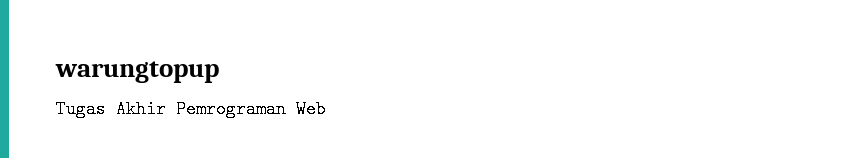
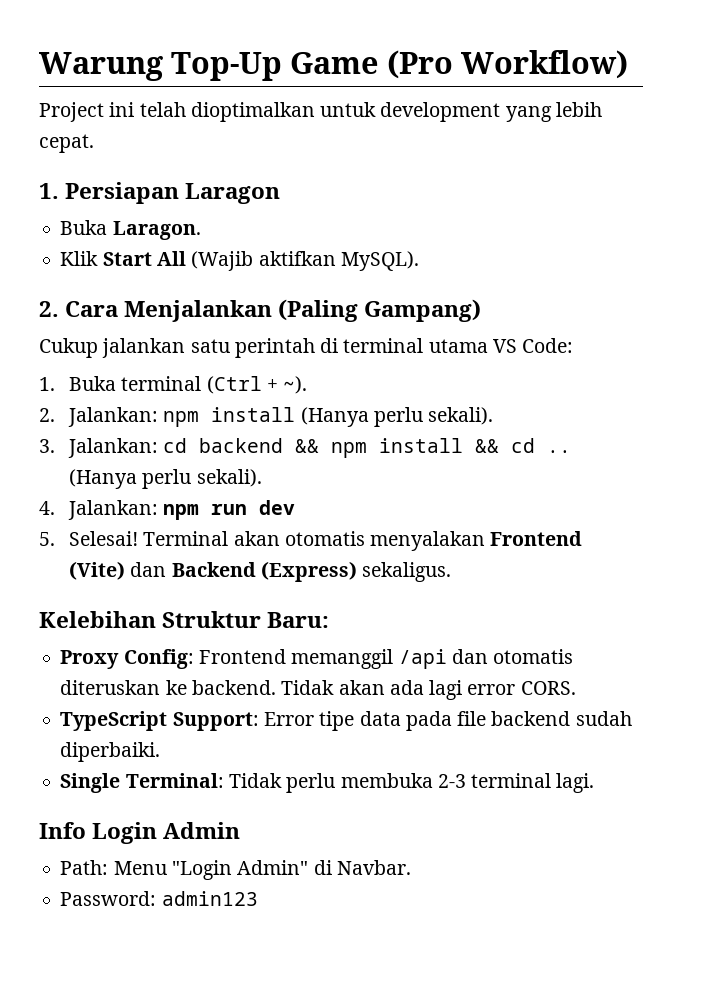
- warungtopup
- Tugas Akhir Pemrograman Web
+ Warung Top-Up Game (Pro Workflow)
+ Project ini telah dioptimalkan untuk development yang lebih cepat.
+ 1. Persiapan Laragon
+ Buka Laragon.
+ Klik Start All (Wajib aktifkan MySQL).
+ 2. Cara Menjalankan (Paling Gampang)
+ Cukup jalankan satu perintah di terminal utama VS Code:
+ 1. Buka terminal (Ctrl + ~).
+ 2. Jalankan: npm install (Hanya perlu sekali).
+ 3. Jalankan: cd backend && npm install && cd .. (Hanya perlu sekali).
+ 4. Jalankan: npm run dev
+ 5. Selesai! Terminal akan otomatis menyalakan Frontend (Vite) dan Backend (Express) sekaligus.
+ Kelebihan Struktur Baru:
+ Proxy Config: Frontend memanggil /api dan otomatis diteruskan ke backend. Tidak akan ada lagi error CORS.
+ TypeScript Support: Error tipe data pada file backend sudah diperbaiki.
+ Single Terminal: Tidak perlu membuka 2-3 terminal lagi.
+ Info Login Admin
+ Path: Menu "Login Admin" di Navbar.
+ Password: admin123

